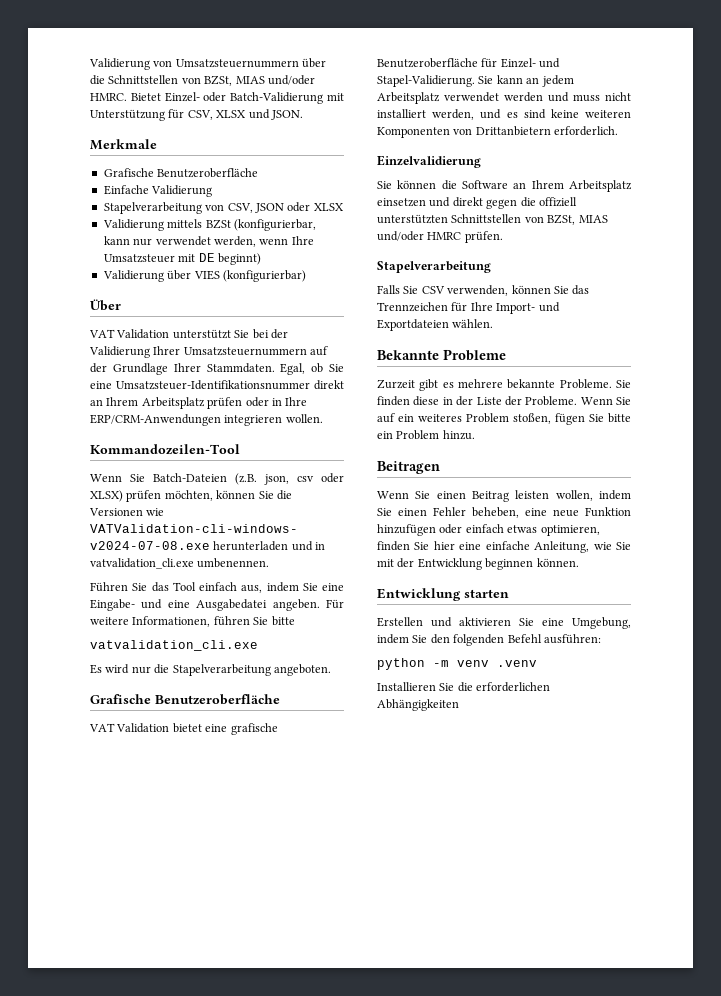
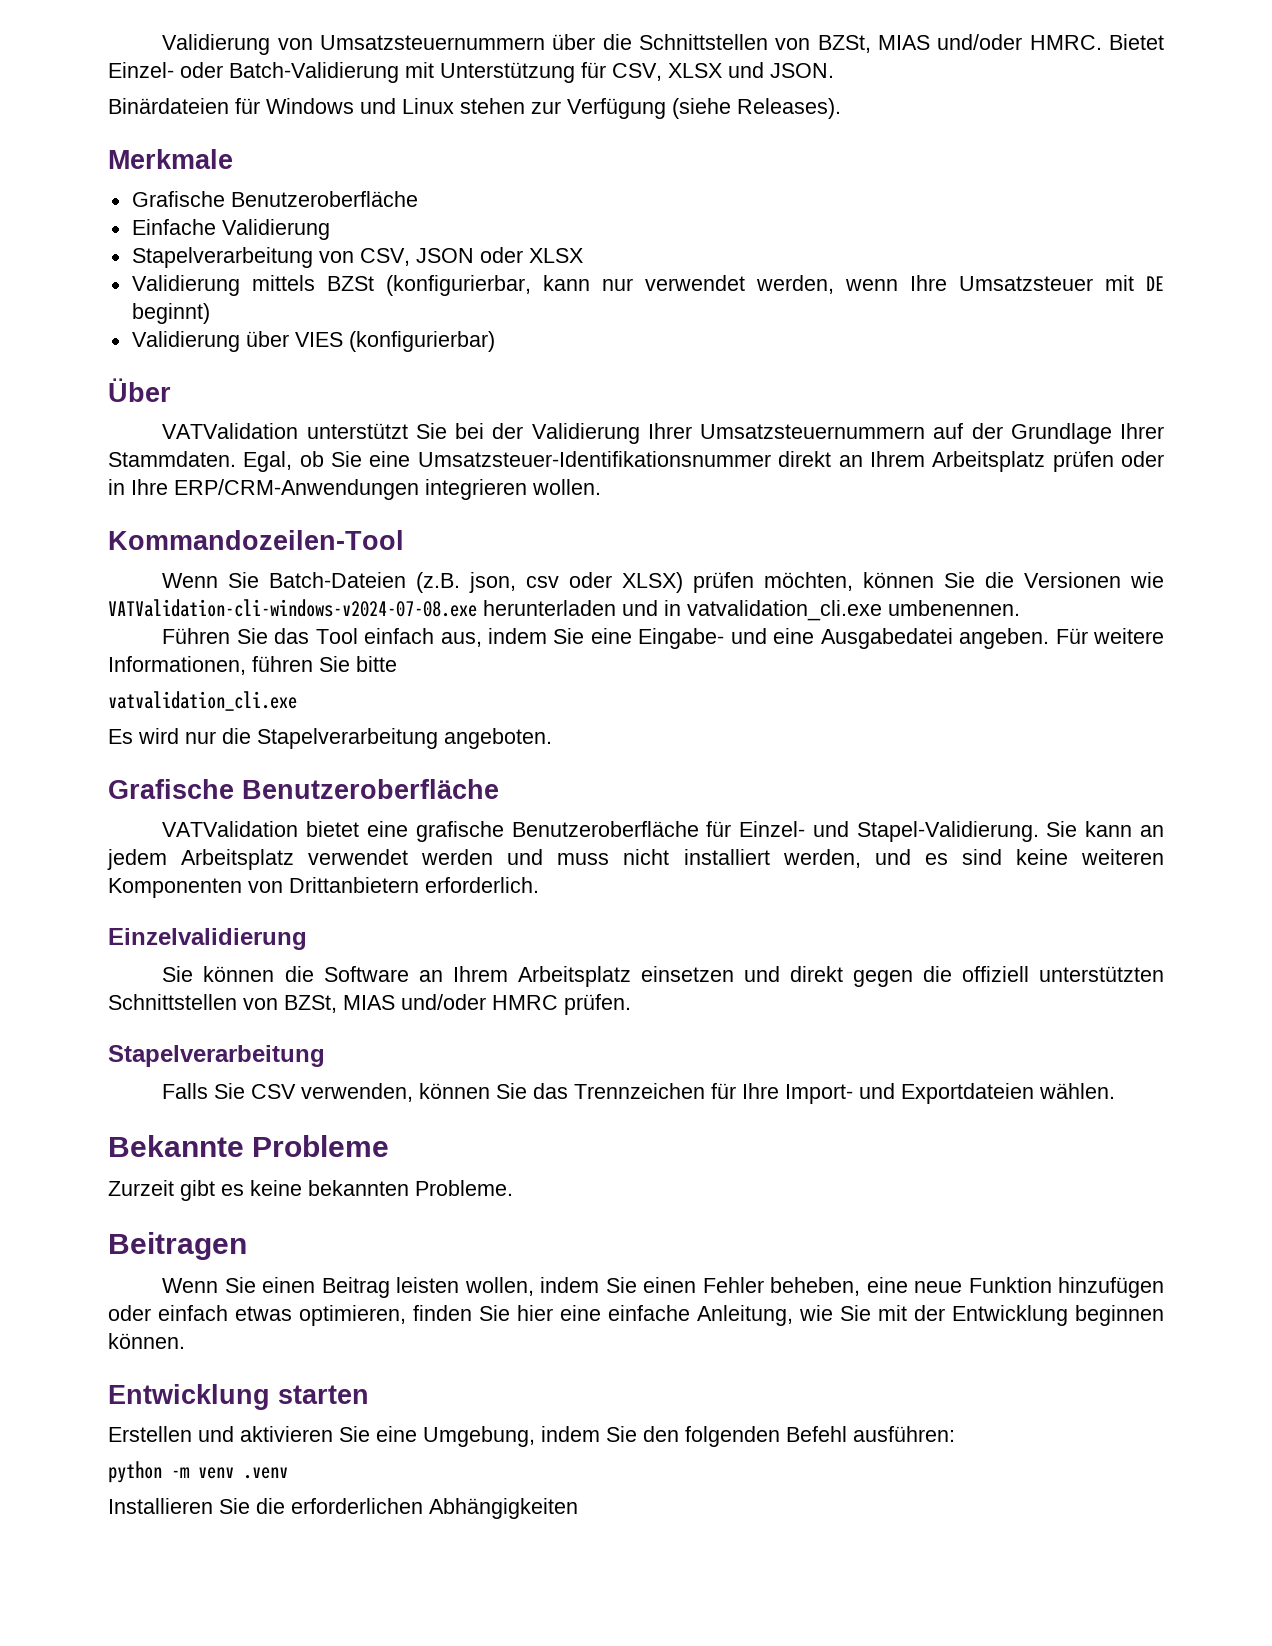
+ Binärdateien für Windows und Linux stehen zur Verfügung (siehe Releases).
- VAT Validation unterstützt Sie bei der Validierung Ihrer Umsatzsteuernummern auf der Grundlage Ihrer Stammdaten.
+ VATValidation unterstützt Sie bei der Validierung Ihrer Umsatzsteuernummern auf der Grundlage Ihrer Stammdaten.
- VAT Validation bietet eine grafische Benutzeroberfläche für Einzel- und Stapel-Validierung.
+ VATValidation bietet eine grafische Benutzeroberfläche für Einzel- und Stapel-Validierung.
- Zurzeit gibt es mehrere bekannte Probleme. Sie finden diese in der Liste der Probleme. Wenn Sie auf ein weiteres Problem stoßen, fügen Sie bitte ein Problem hinzu.
+ Zurzeit gibt es keine bekannten Probleme.

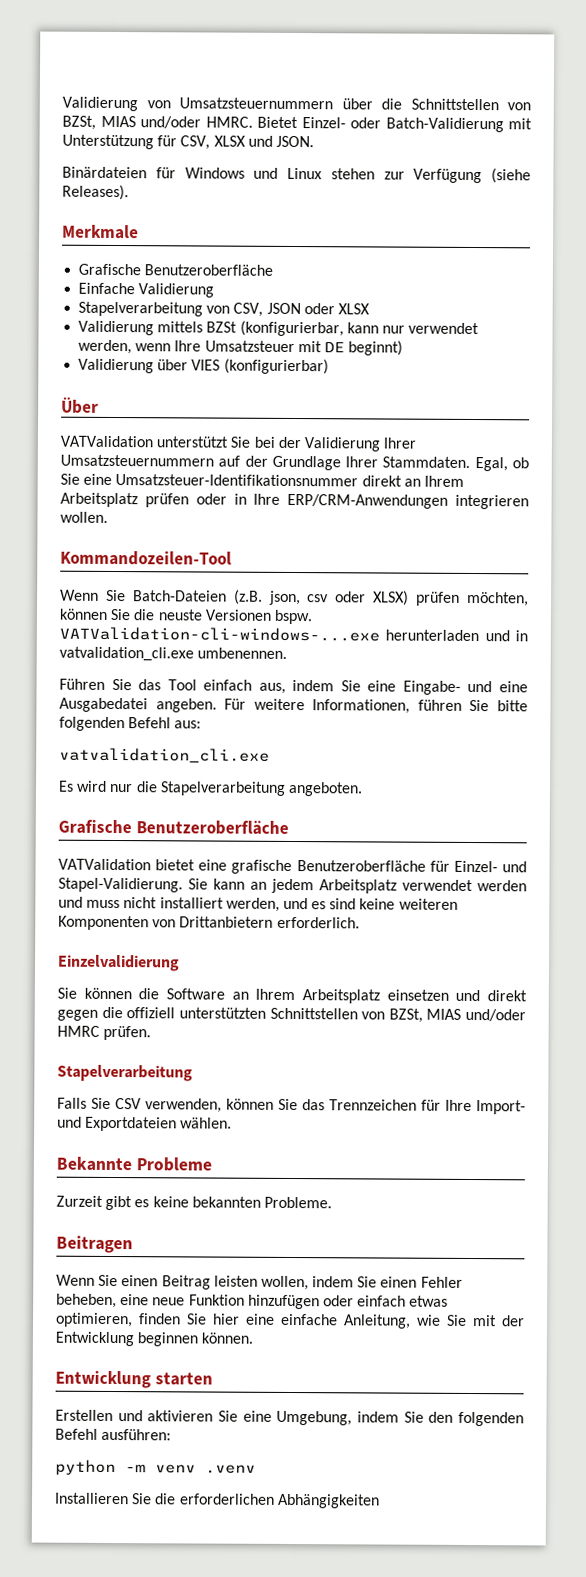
- Wenn Sie Batch-Dateien (z.B. json, csv oder XLSX) prüfen möchten, können Sie die Versionen wie VATValidation-cli-windows-v2024-07-08.exe herunterladen und in vatvalidation_cli.exe umbenennen.
+ Wenn Sie Batch-Dateien (z.B. json, csv oder XLSX) prüfen möchten, können Sie die neuste Versionen bspw. VATValidation-cli-windows-...exe herunterladen und in vatvalidation_cli.exe umbenennen.
- Für weitere Informationen, führen Sie bitte
+ Für weitere Informationen, führen Sie bitte folgenden Befehl aus:

